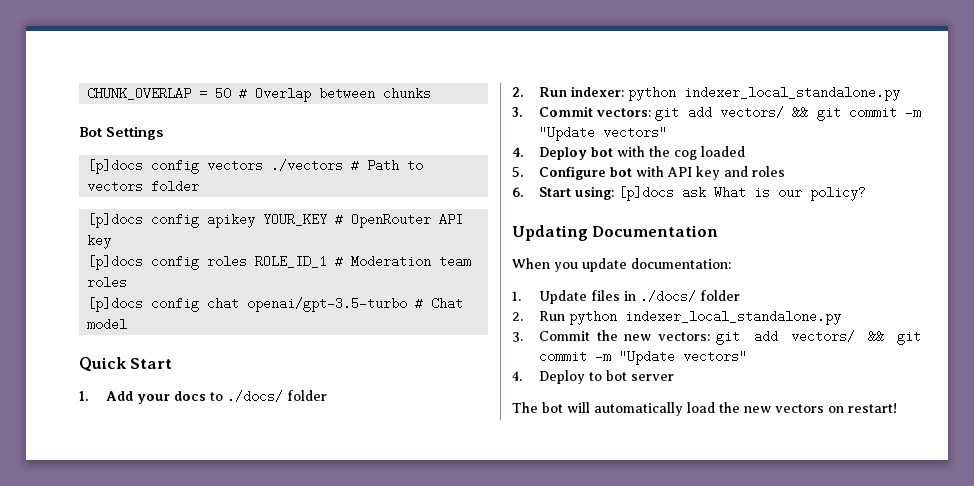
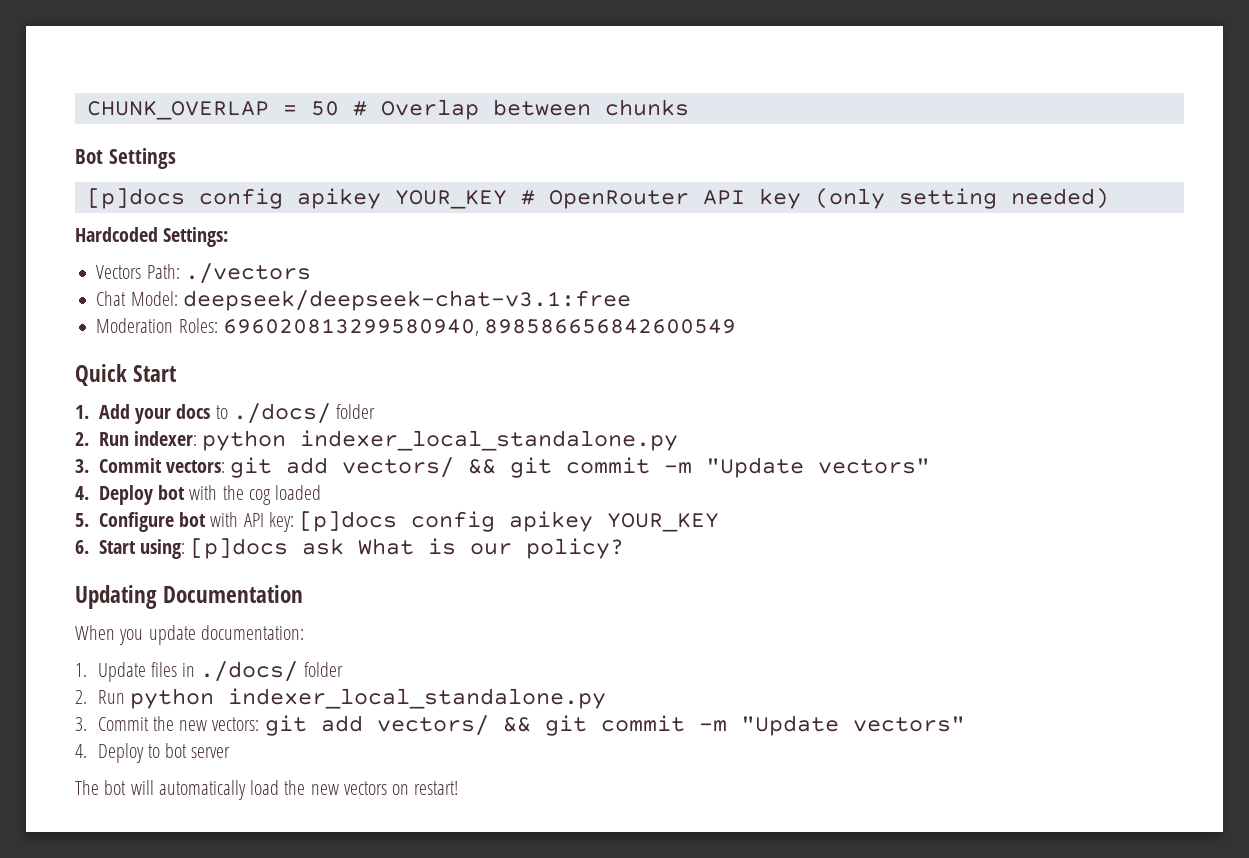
- [p]docs config vectors ./vectors # Path to vectors folder
- [p]docs config apikey YOUR_KEY # OpenRouter API key
- [p]docs config roles ROLE_ID_1 # Moderation team roles
- [p]docs config chat openai/gpt-3.5-turbo # Chat model
+ [p]docs config apikey YOUR_KEY # OpenRouter API key (only setting needed)
+ Hardcoded Settings:
+ Vectors Path: ./vectors
+ Chat Model: deepseek/deepseek-chat-v3.1:free
+ Moderation Roles: 696020813299580940, 898586656842600549
- 5. Configure bot with API key and roles
+ 5. Configure bot with API key: [p]docs config apikey YOUR_KEY

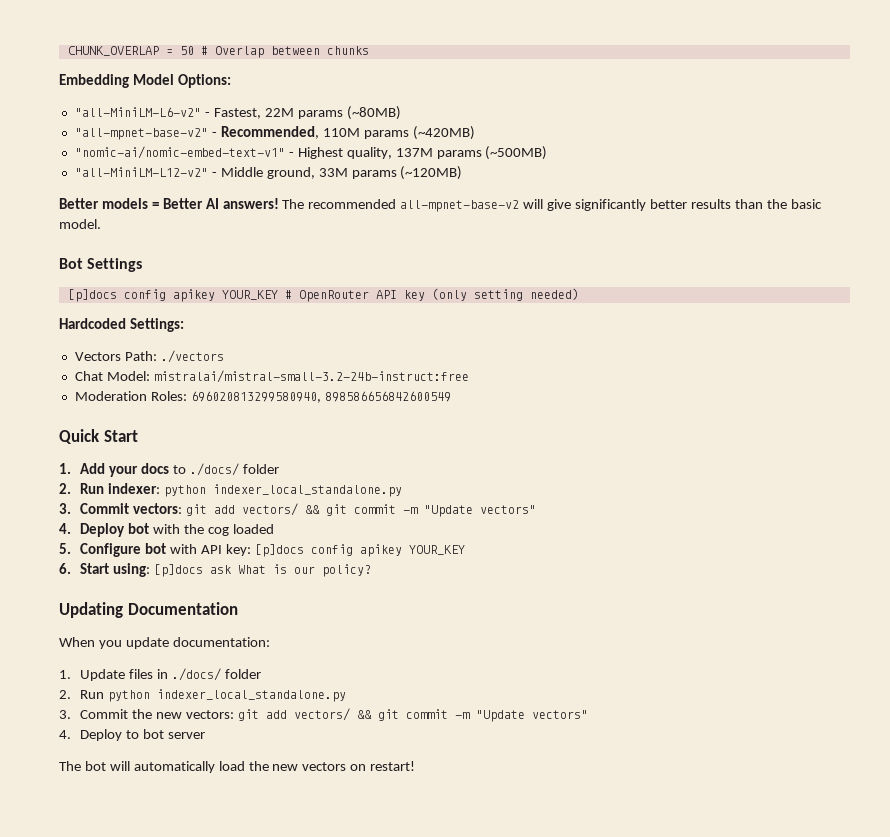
+ Embedding Model Options:
+ "all-MiniLM-L6-v2" - Fastest, 22M params (~80MB)
+ "all-mpnet-base-v2" - Recommended, 110M params (~420MB)
+ "nomic-ai/nomic-embed-text-v1" - Highest quality, 137M params (~500MB)
+ "all-MiniLM-L12-v2" - Middle ground, 33M params (~120MB)
+ Better models = Better AI answers! The recommended all-mpnet-base-v2 will give significantly better results than the basic model.
- Chat Model: deepseek/deepseek-chat-v3.1:free
+ Chat Model: mistralai/mistral-small-3.2-24b-instruct:free

